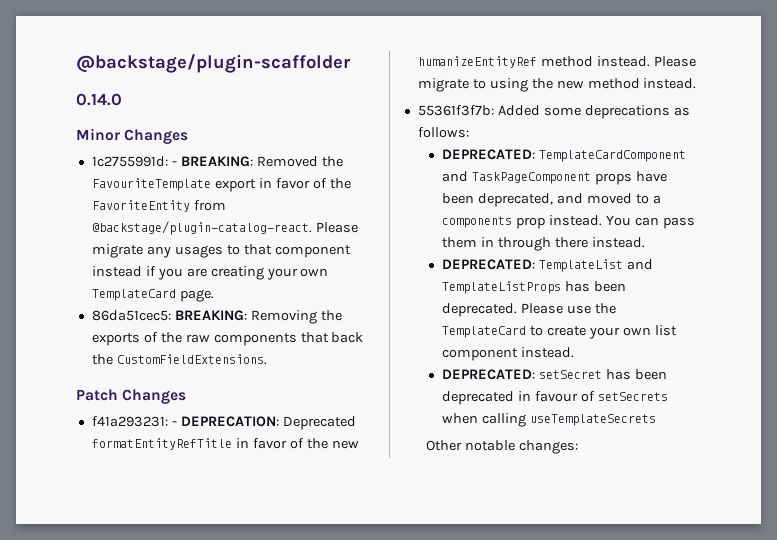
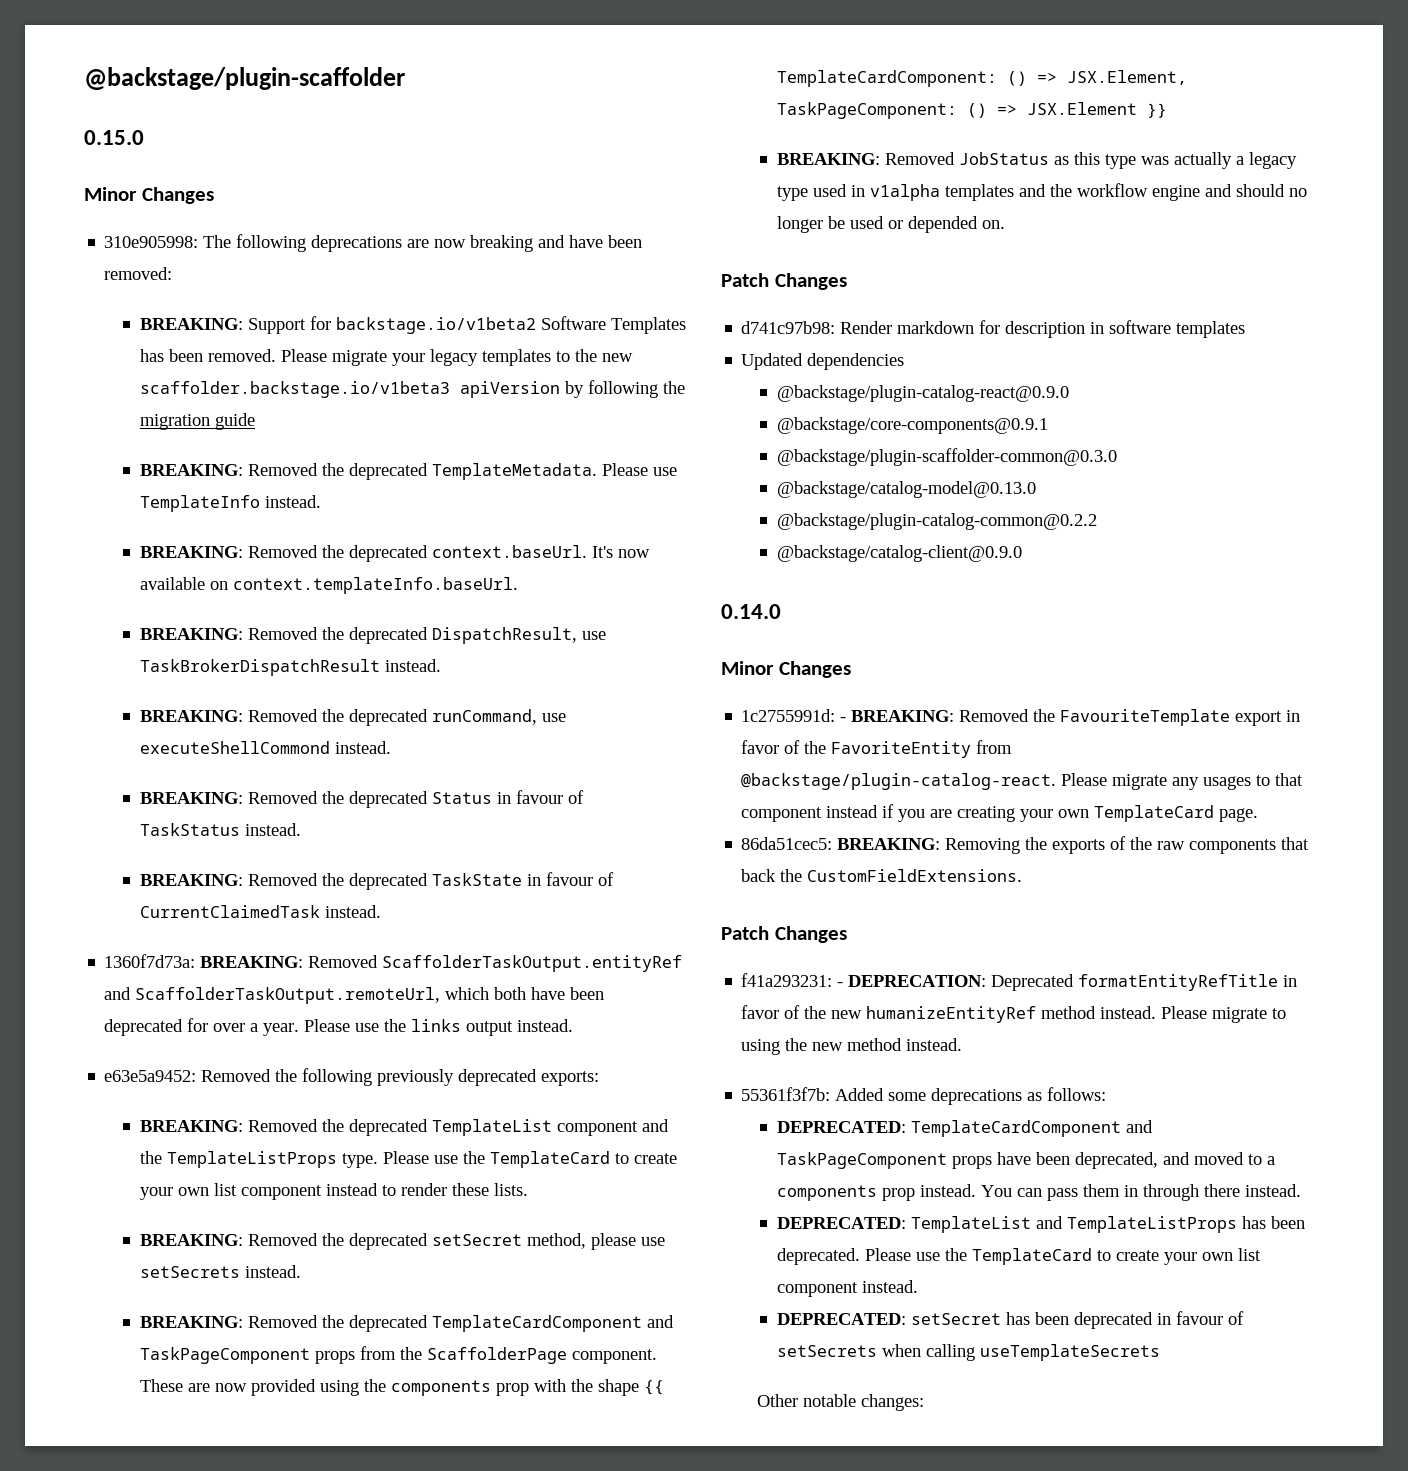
+ 0.15.0
+ Minor Changes
+ 310e905998: The following deprecations are now breaking and have been removed:
+ BREAKING: Support for backstage.io/v1beta2 Software Templates has been removed. Please migrate your legacy templates to the new scaffolder.backstage.io/v1beta3 apiVersion by following the migration guide
+ BREAKING: Removed the deprecated TemplateMetadata. Please use TemplateInfo instead.
+ BREAKING: Removed the deprecated context.baseUrl. It's now available on context.templateInfo.baseUrl.
+ BREAKING: Removed the deprecated DispatchResult, use TaskBrokerDispatchResult instead.
+ BREAKING: Removed the deprecated runCommand, use executeShellCommond instead.
+ BREAKING: Removed the deprecated Status in favour of TaskStatus instead.
+ BREAKING: Removed the deprecated TaskState in favour of CurrentClaimedTask instead.
+ 1360f7d73a: BREAKING: Removed ScaffolderTaskOutput.entityRef and ScaffolderTaskOutput.remoteUrl, which both have been deprecated for over a year. Please use the links output instead.
+ e63e5a9452: Removed the following previously deprecated exports:
+ BREAKING: Removed the deprecated TemplateList component and the TemplateListProps type. Please use the TemplateCard to create your own list component instead to render these lists.
+ BREAKING: Removed the deprecated setSecret method, please use setSecrets instead.
+ BREAKING: Removed the deprecated TemplateCardComponent and TaskPageComponent props from the ScaffolderPage component. These are now provided using the components prop with the shape {{ TemplateCardComponent: () => JSX.Element, TaskPageComponent: () => JSX.Element }}
+ BREAKING: Removed JobStatus as this type was actually a legacy type used in v1alpha templates and the workflow engine and should no longer be used or depended on.
+ Patch Changes
+ d741c97b98: Render markdown for description in software templates
+ Updated dependencies
+ @backstage/plugin-catalog-react@0.9.0
+ @backstage/core-components@0.9.1
+ @backstage/plugin-scaffolder-common@0.3.0
+ @backstage/catalog-model@0.13.0
+ @backstage/plugin-catalog-common@0.2.2
+ @backstage/catalog-client@0.9.0

